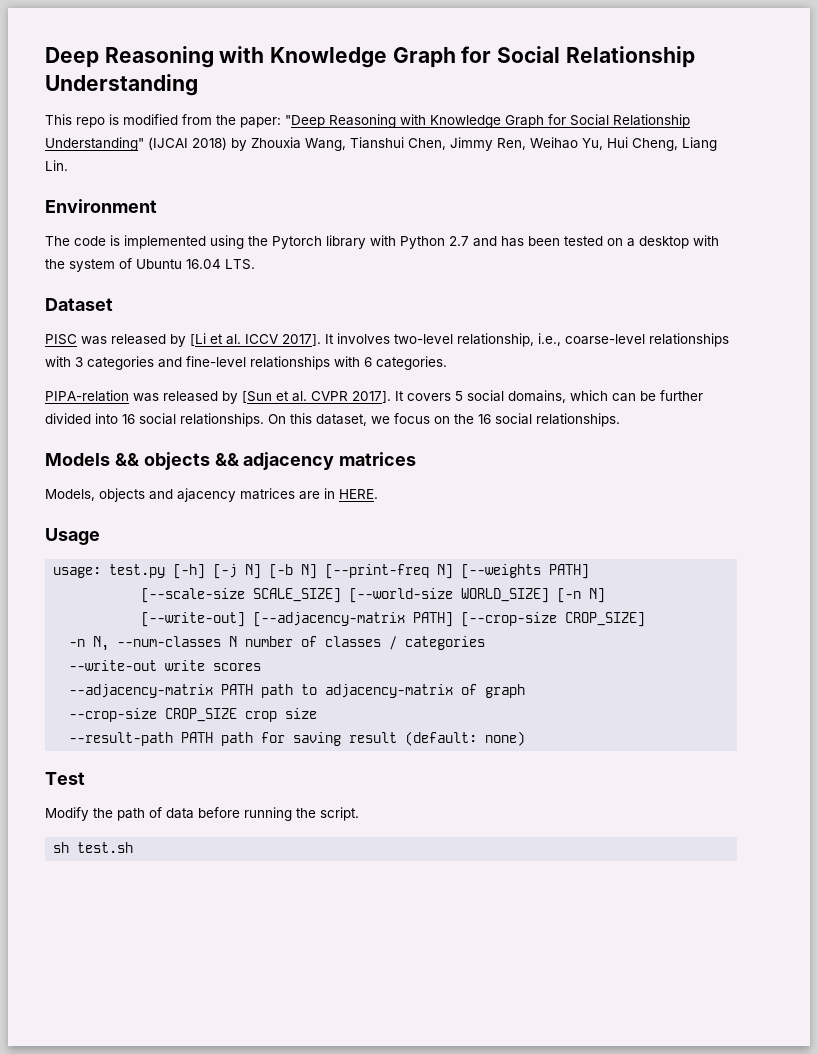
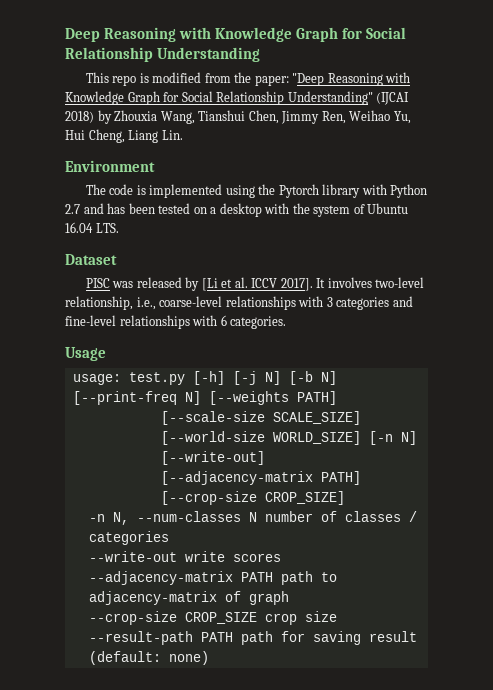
- PIPA-relation was released by [Sun et al. CVPR 2017]. It covers 5 social domains, which can be further divided into 16 social relationships. On this dataset, we focus on the 16 social relationships.
- Models && objects && adjacency matrices
- Models, objects and ajacency matrices are in HERE.
- Test
- Modify the path of data before running the script.
- sh test.sh

